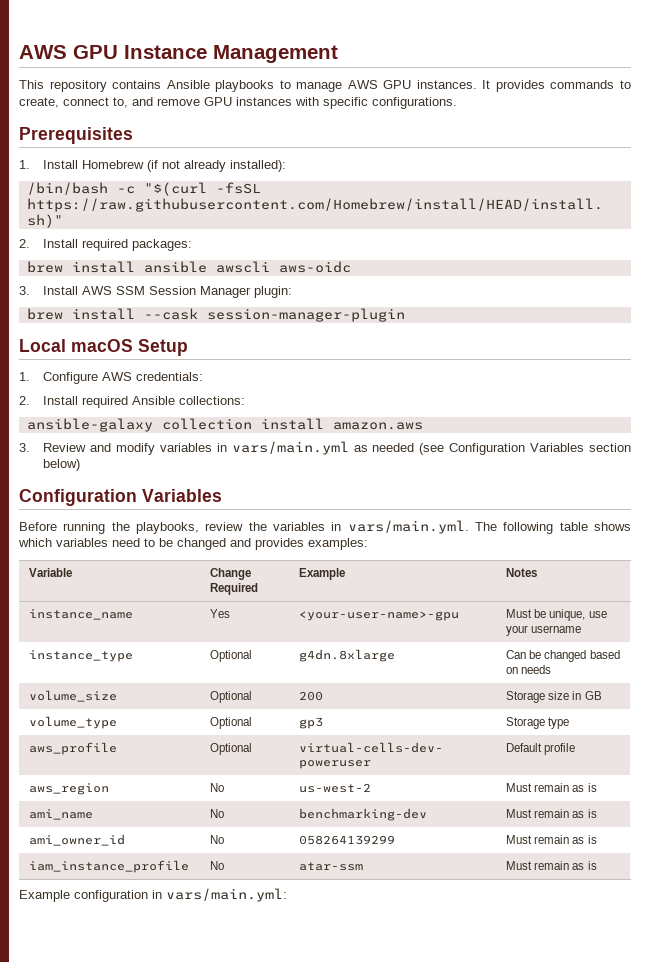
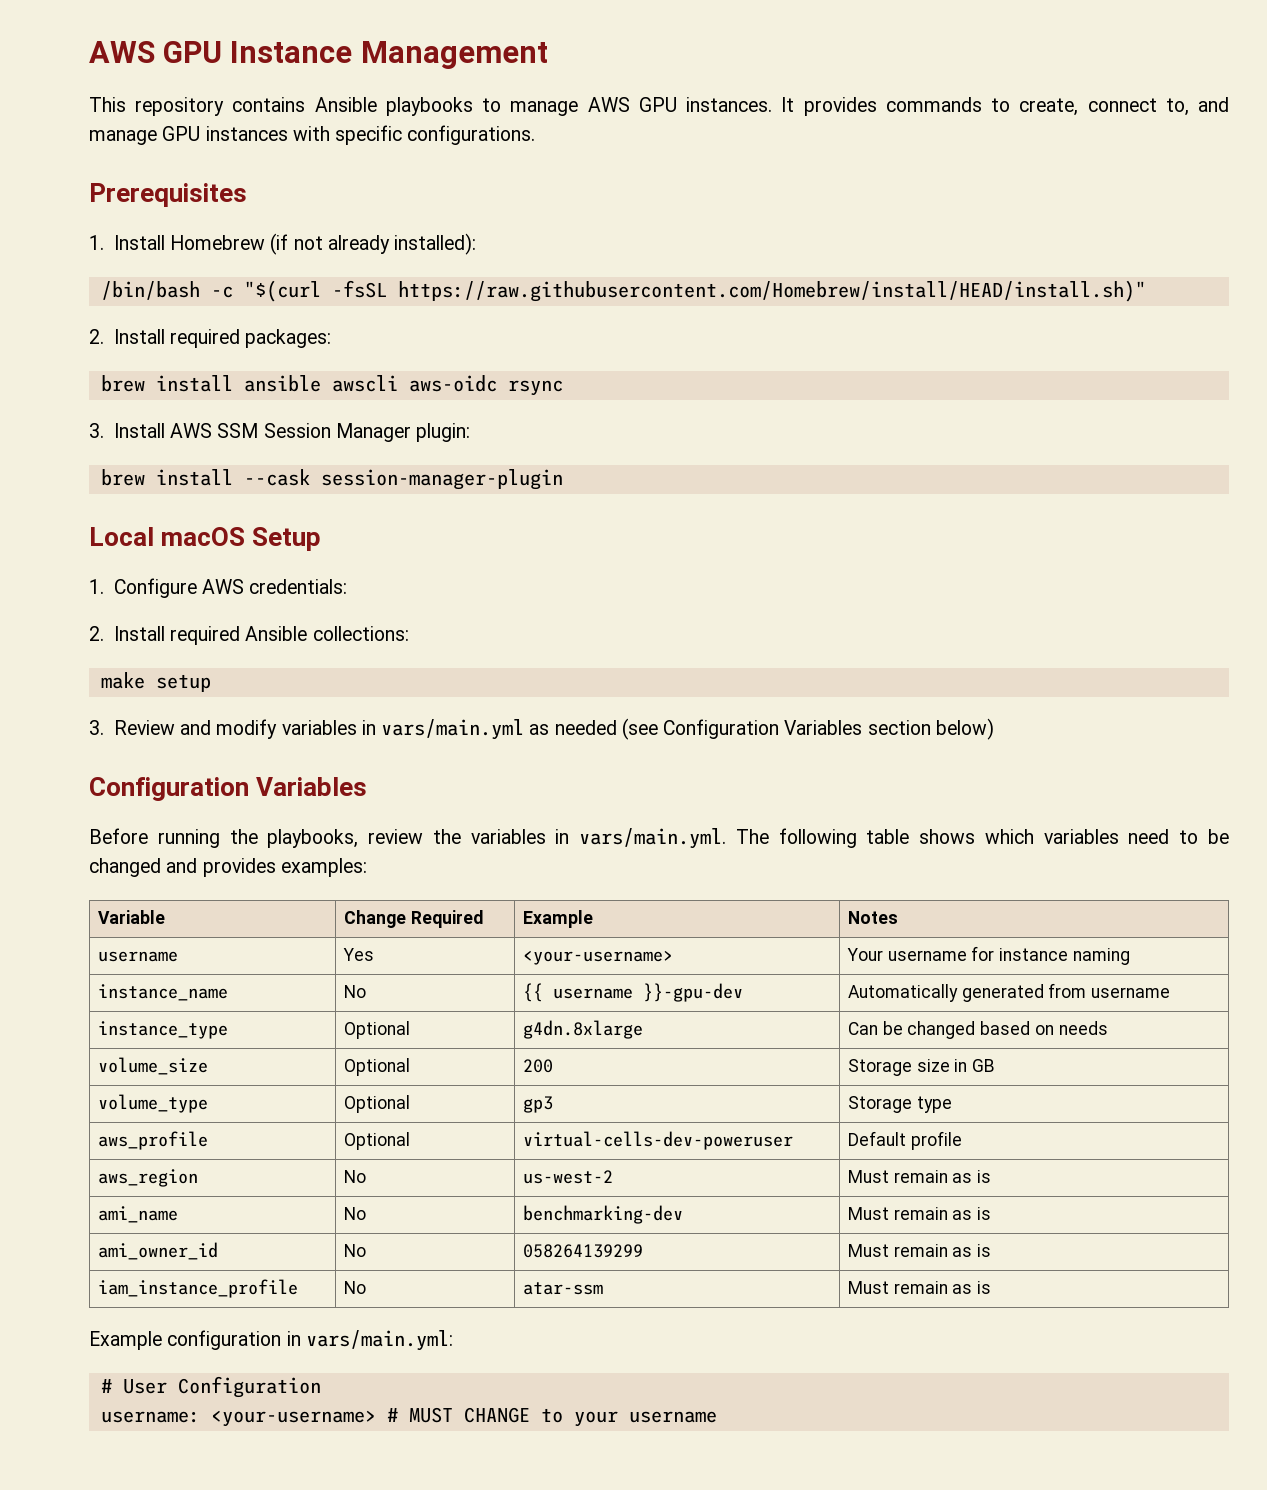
- It provides commands to create, connect to, and remove GPU instances with specific configurations.
+ It provides commands to create, connect to, and manage GPU instances with specific configurations.
- brew install ansible awscli aws-oidc
+ brew install ansible awscli aws-oidc rsync
- ansible-galaxy collection install amazon.aws
+ make setup
- instance_name | Yes | <your-user-name>-gpu | Must be unique, use your username
+ username | Yes | <your-username> | Your username for instance naming
+ instance_name | No | {{ username }}-gpu-dev | Automatically generated from username
+ # User Configuration
+ username: <your-username> # MUST CHANGE to your username

